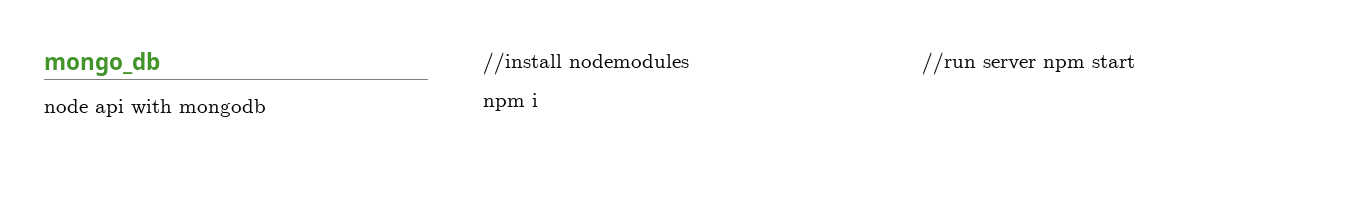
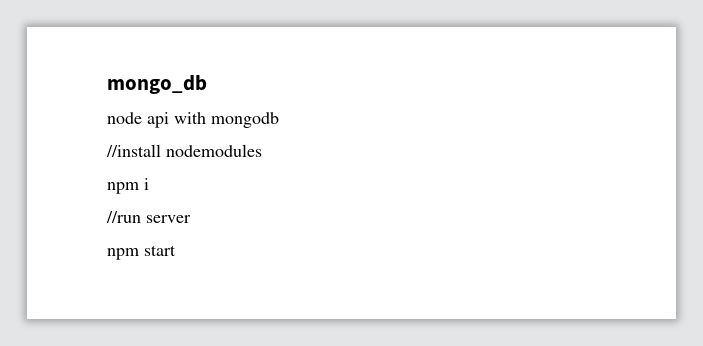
- //run server npm start
+ //run server
+ npm start

